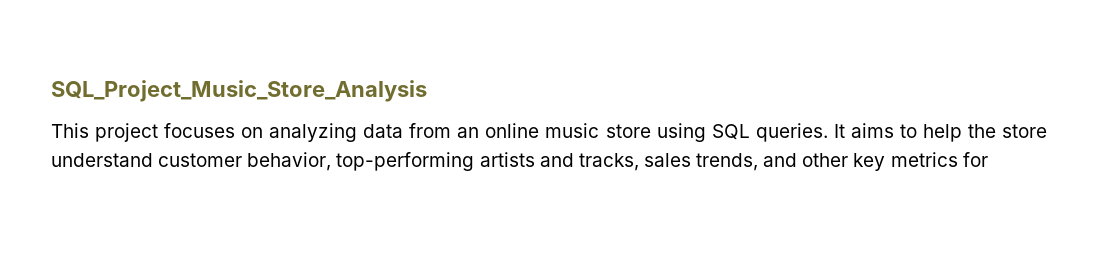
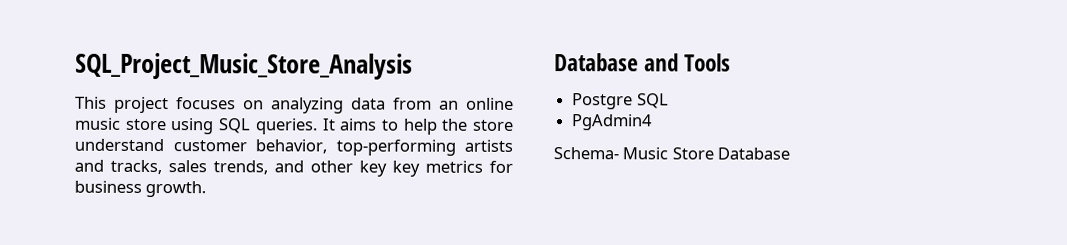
- It aims to help the store understand customer behavior, top-performing artists and tracks, sales trends, and other key metrics for
+ It aims to help the store understand customer behavior, top-performing artists and tracks, sales trends, and other key key metrics for business growth.
+ Database and Tools
+ Postgre SQL
+ PgAdmin4
+ Schema- Music Store Database

